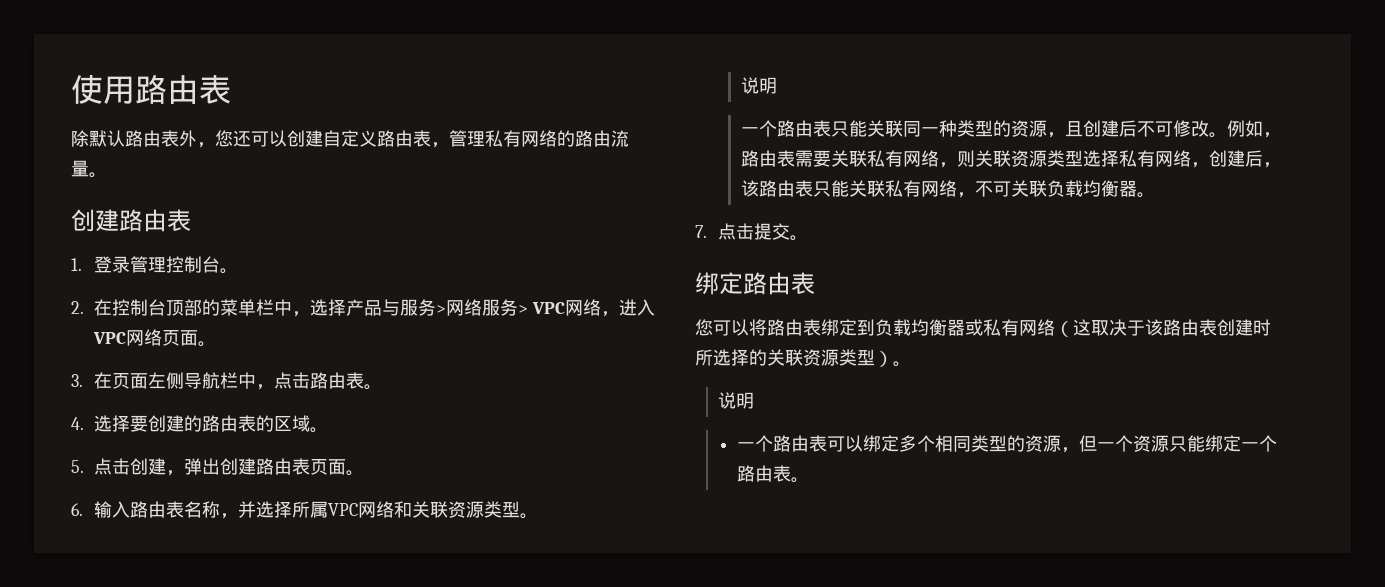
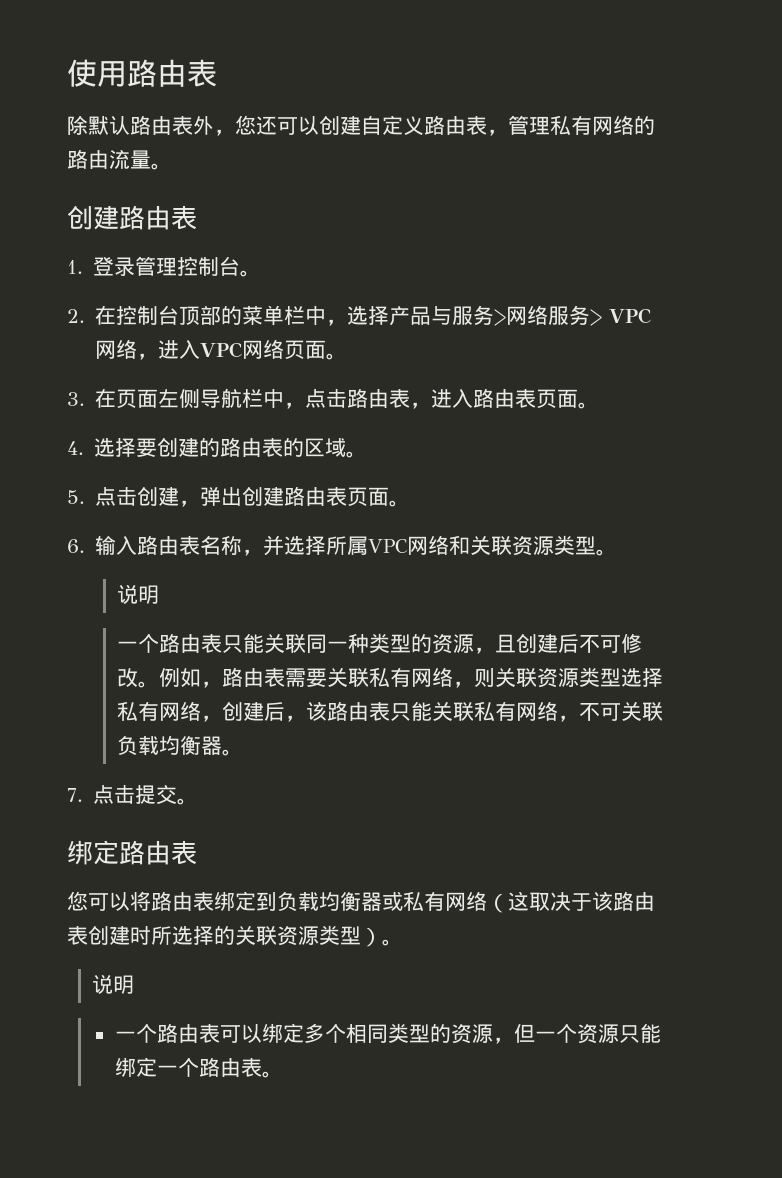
- 3.在页面左侧导航栏中，点击路由表。
+ 3.在页面左侧导航栏中，点击路由表，进入路由表页面。

